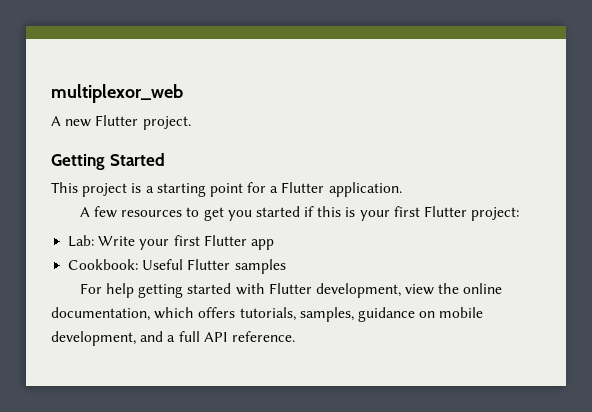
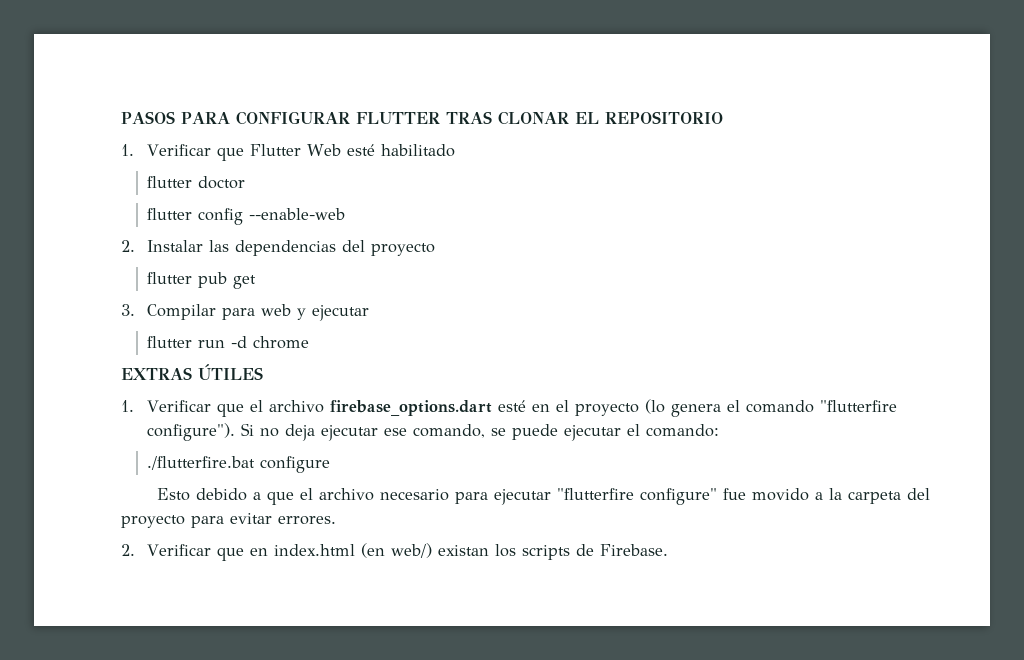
- multiplexor_web
- A new Flutter project.
- Getting Started
- This project is a starting point for a Flutter application.
- A few resources to get you started if this is your first Flutter project:
- Lab: Write your first Flutter app
- Cookbook: Useful Flutter samples
- For help getting started with Flutter development, view the online documentation, which offers tutorials, samples, guidance on mobile development, and a full API reference.
+ PASOS PARA CONFIGURAR FLUTTER TRAS CLONAR EL REPOSITORIO
+ 1. Verificar que Flutter Web esté habilitado
+ flutter doctor
+ flutter config --enable-web
+ 2. Instalar las dependencias del proyecto
+ flutter pub get
+ 3. Compilar para web y ejecutar
+ flutter run -d chrome
+ EXTRAS ÚTILES
+ 1. Verificar que el archivo firebase_options.dart esté en el proyecto (lo genera el comando "flutterfire configure"). Si no deja ejecutar ese comando, se puede ejecutar el comando:
+ ./flutterfire.bat configure
+ Esto debido a que el archivo necesario para ejecutar "flutterfire configure" fue movido a la carpeta del proyecto para evitar errores.
+ 2. Verificar que en index.html (en web/) existan los scripts de Firebase.

